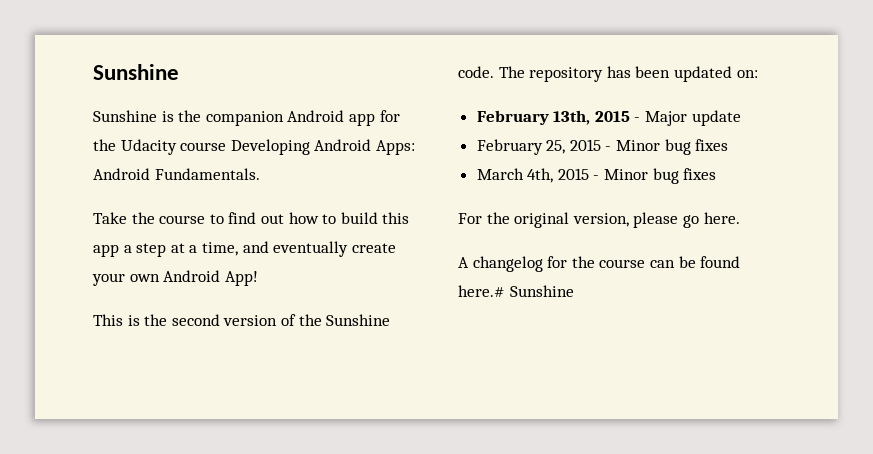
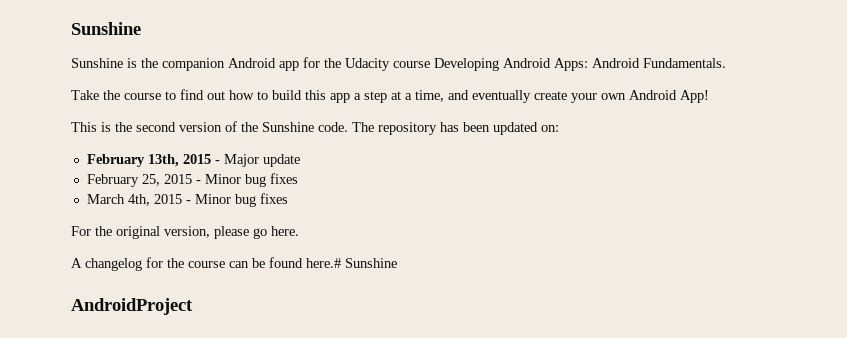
+ AndroidProject

